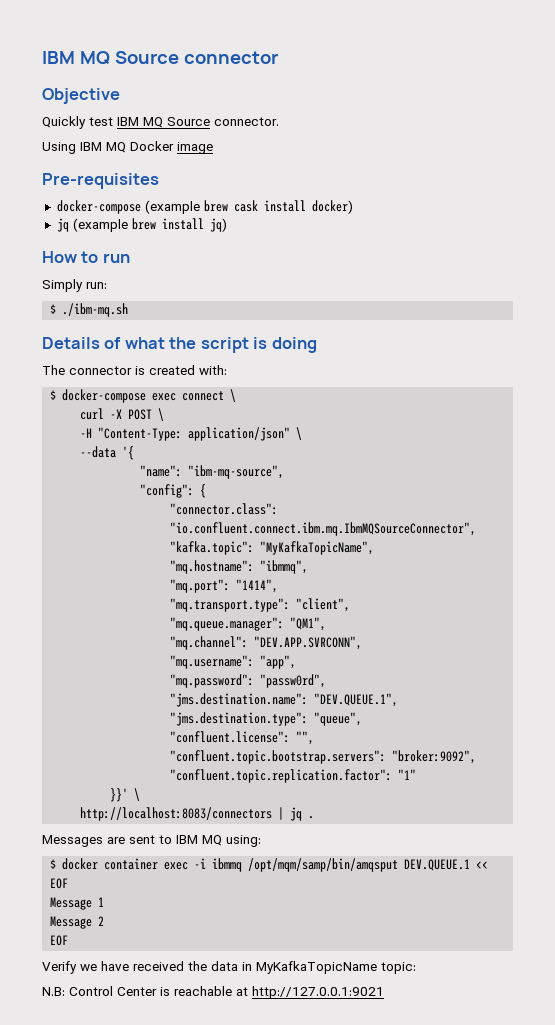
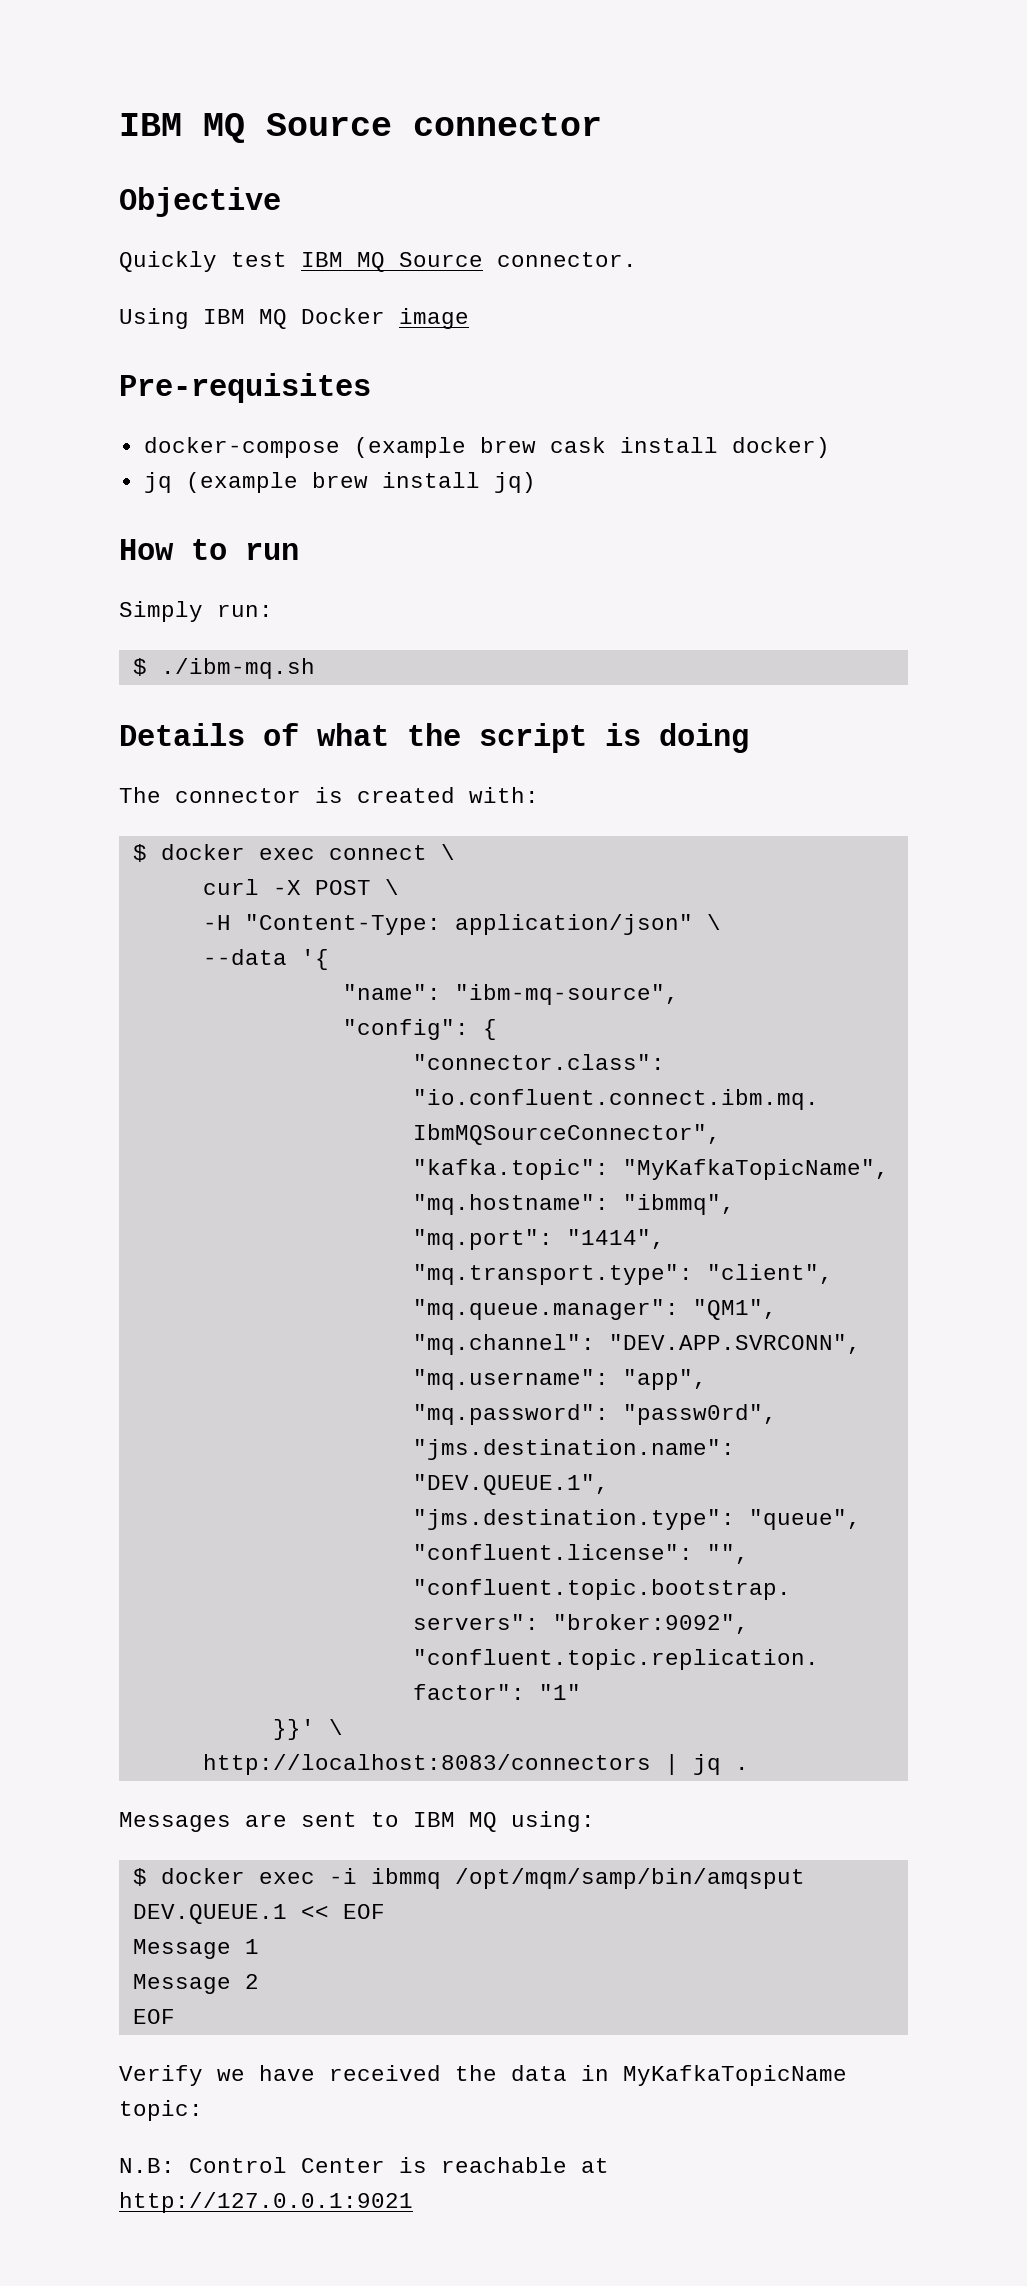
- $ docker-compose exec connect \
+ $ docker exec connect \
- $ docker container exec -i ibmmq /opt/mqm/samp/bin/amqsput DEV.QUEUE.1 << EOF
+ $ docker exec -i ibmmq /opt/mqm/samp/bin/amqsput DEV.QUEUE.1 << EOF

